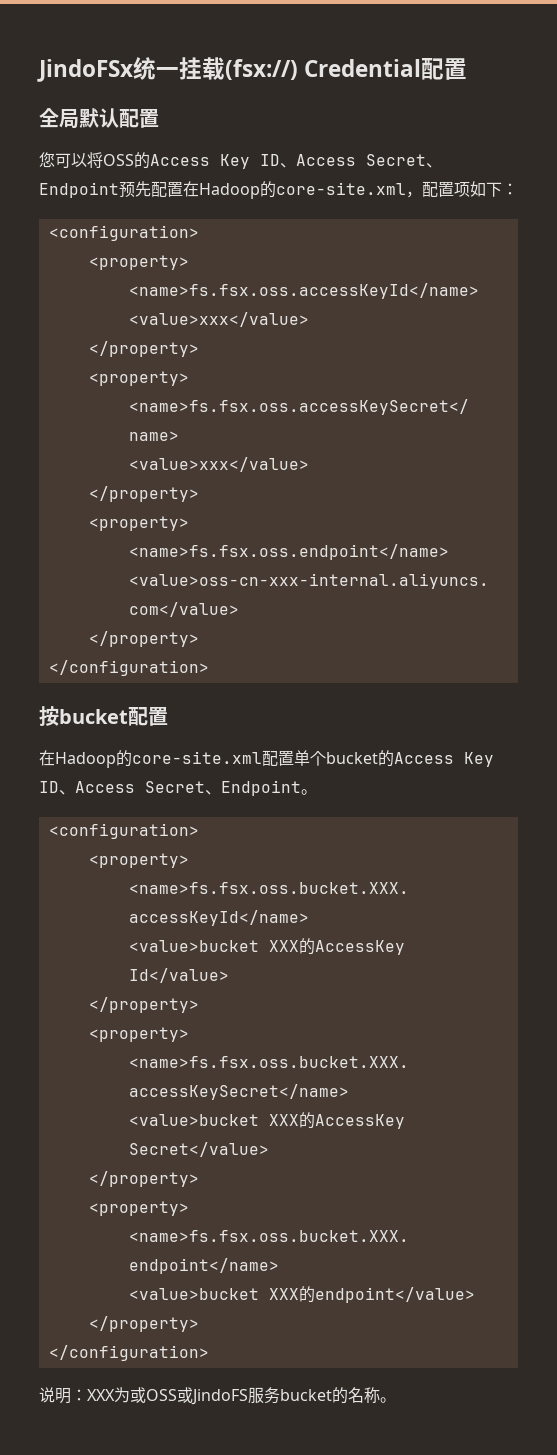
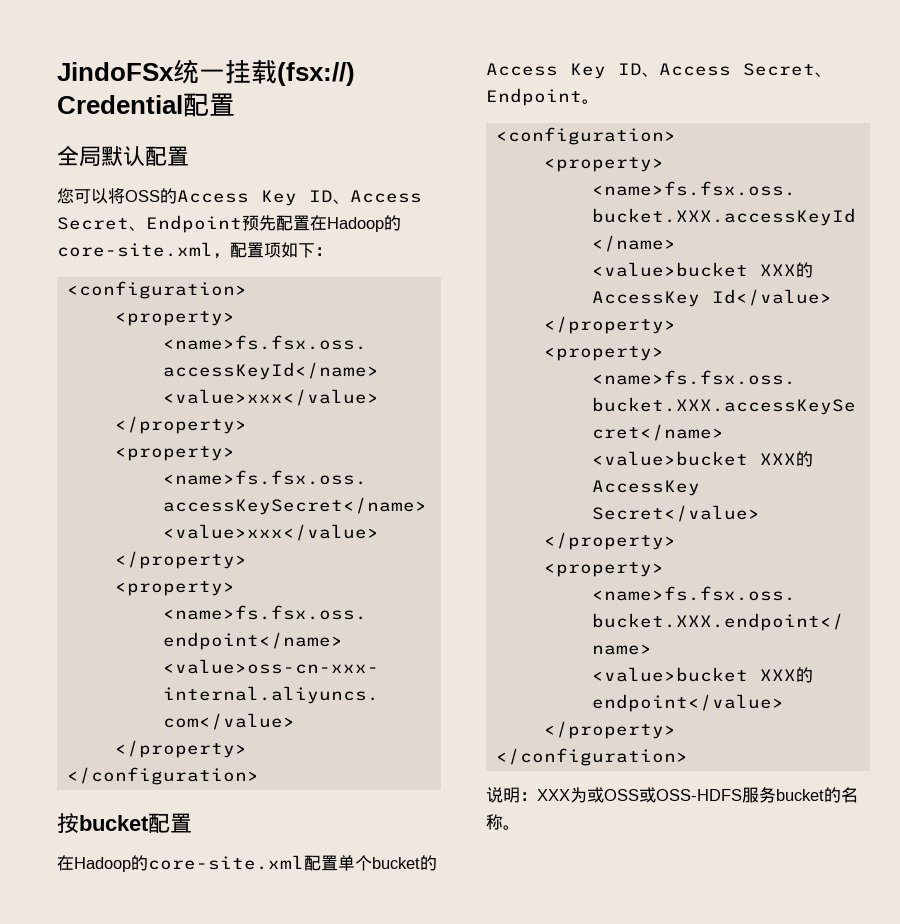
- 说明：XXX为或OSS或JindoFS服务bucket的名称。
+ 说明：XXX为或OSS或OSS-HDFS服务bucket的名称。

